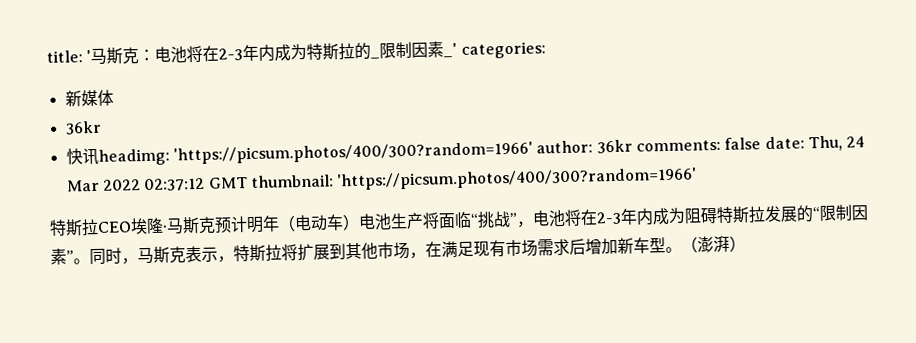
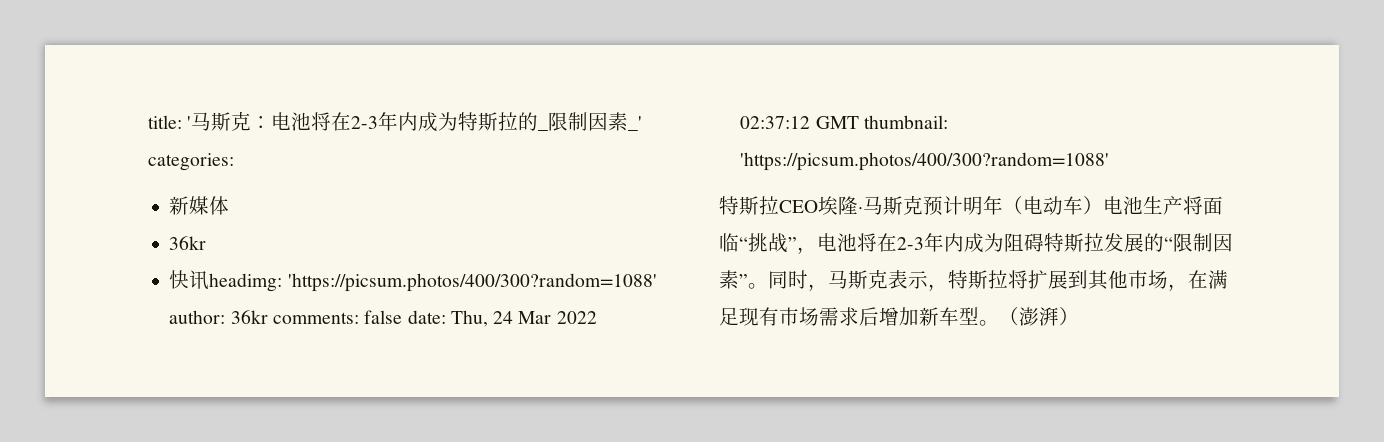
- 快讯headimg: 'https://picsum.photos/400/300?random=1966' author: 36kr comments: false date: Thu, 24 Mar 2022 02:37:12 GMT thumbnail: 'https://picsum.photos/400/300?random=1966'
+ 快讯headimg: 'https://picsum.photos/400/300?random=1088' author: 36kr comments: false date: Thu, 24 Mar 2022 02:37:12 GMT thumbnail: 'https://picsum.photos/400/300?random=1088'

